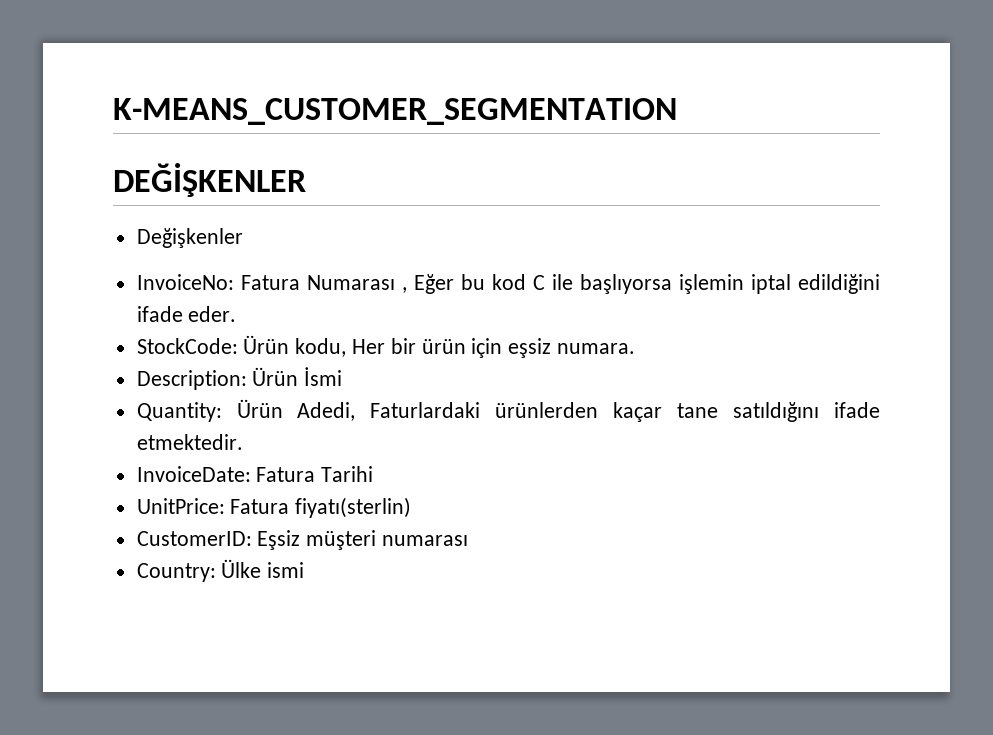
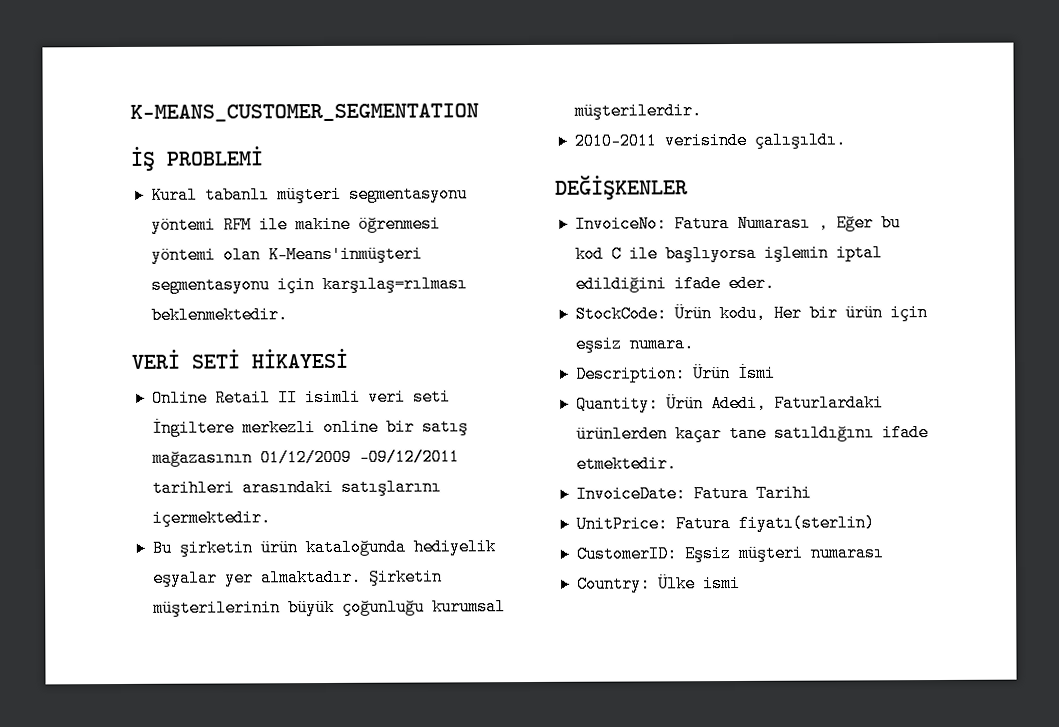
+ İŞ PROBLEMİ
+ Kural tabanlı müşteri segmentasyonu yöntemi RFM ile makine öğrenmesi yöntemi olan K-Means'inmüşteri segmentasyonu için karşılaş=rılması beklenmektedir.
+ VERİ SETİ HİKAYESİ
+ Online Retail II isimli veri seti İngiltere merkezli online bir satış mağazasının 01/12/2009 -09/12/2011 tarihleri arasındaki satışlarını içermektedir.
+ Bu şirketin ürün kataloğunda hediyelik eşyalar yer almaktadır. Şirketin müşterilerinin büyük çoğunluğu kurumsal müşterilerdir.
+ 2010-2011 verisinde çalışıldı.
- Değişkenler

